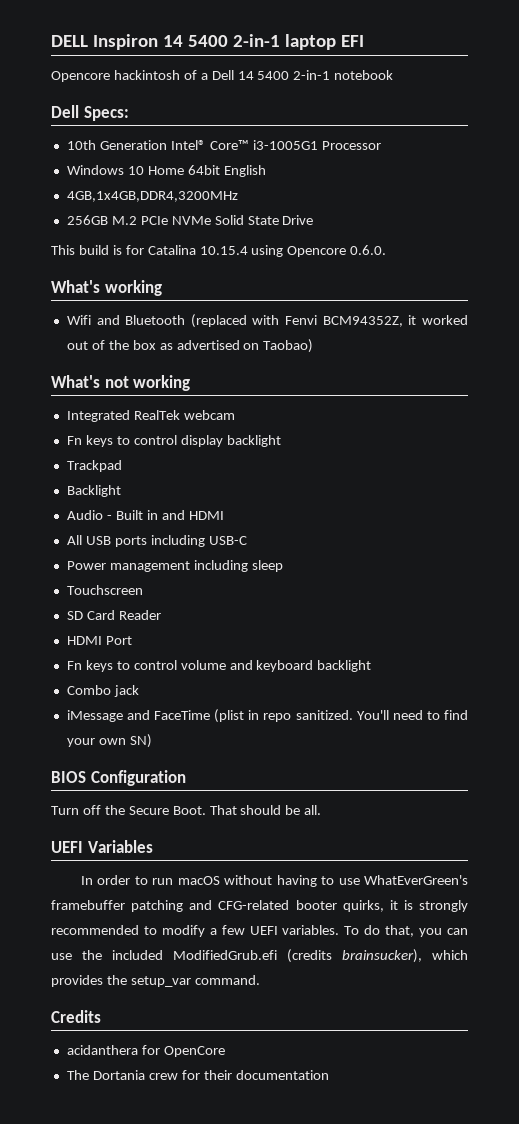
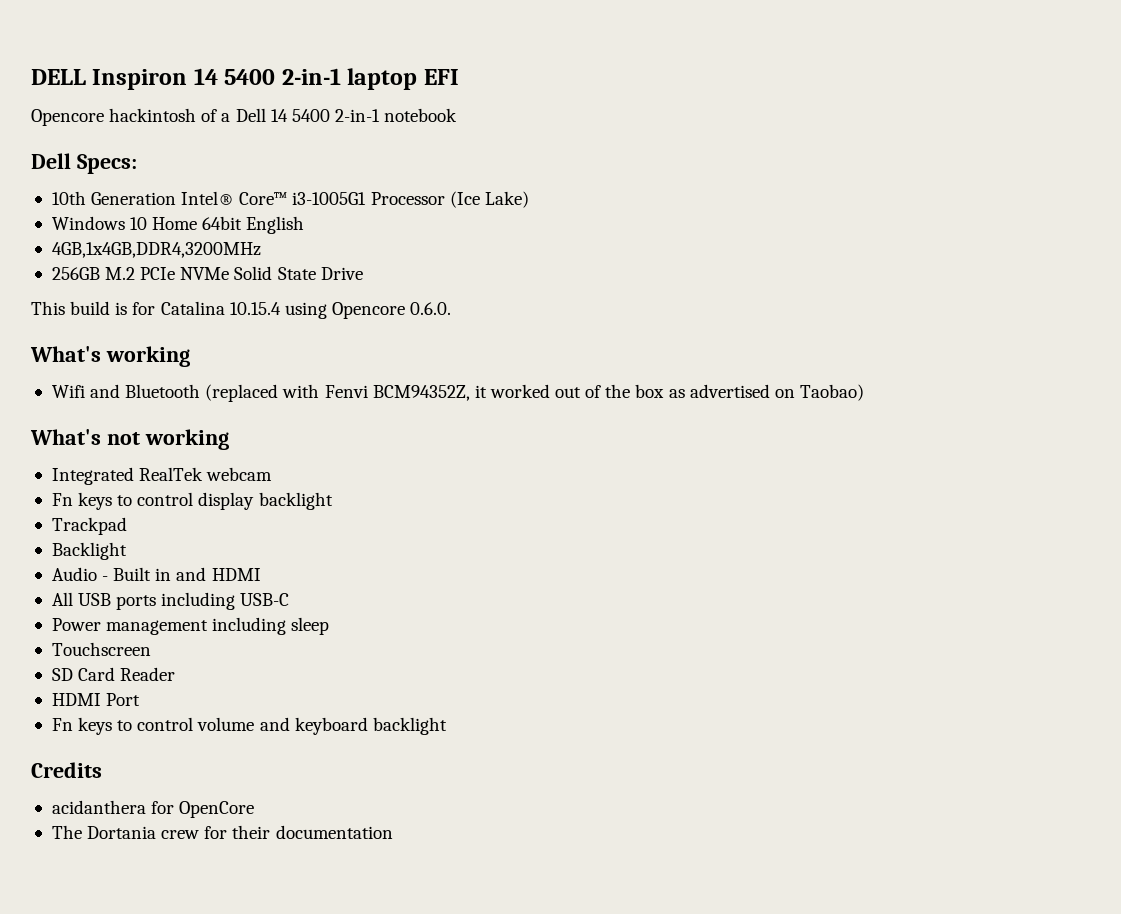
- 10th Generation Intel® Core™ i3-1005G1 Processor
+ 10th Generation Intel® Core™ i3-1005G1 Processor (Ice Lake)
- Combo jack
- iMessage and FaceTime (plist in repo sanitized. You'll need to find your own SN)
- BIOS Configuration
- Turn off the Secure Boot. That should be all.
- UEFI Variables
- In order to run macOS without having to use WhatEverGreen's framebuffer patching and CFG-related booter quirks, it is strongly recommended to modify a few UEFI variables. To do that, you can use the included ModifiedGrub.efi (credits brainsucker), which provides the setup_var command.

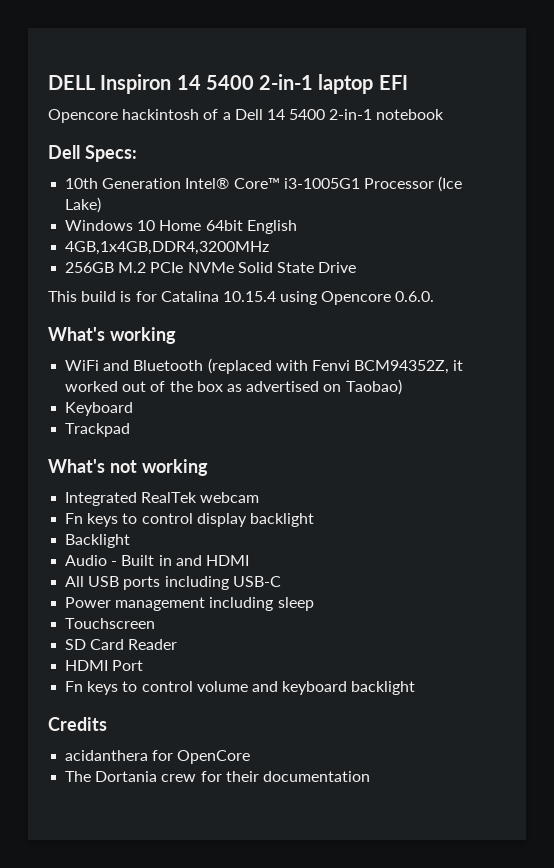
- Wifi and Bluetooth (replaced with Fenvi BCM94352Z, it worked out of the box as advertised on Taobao)
+ WiFi and Bluetooth (replaced with Fenvi BCM94352Z, it worked out of the box as advertised on Taobao)
+ Keyboard
+ Trackpad
- Trackpad

